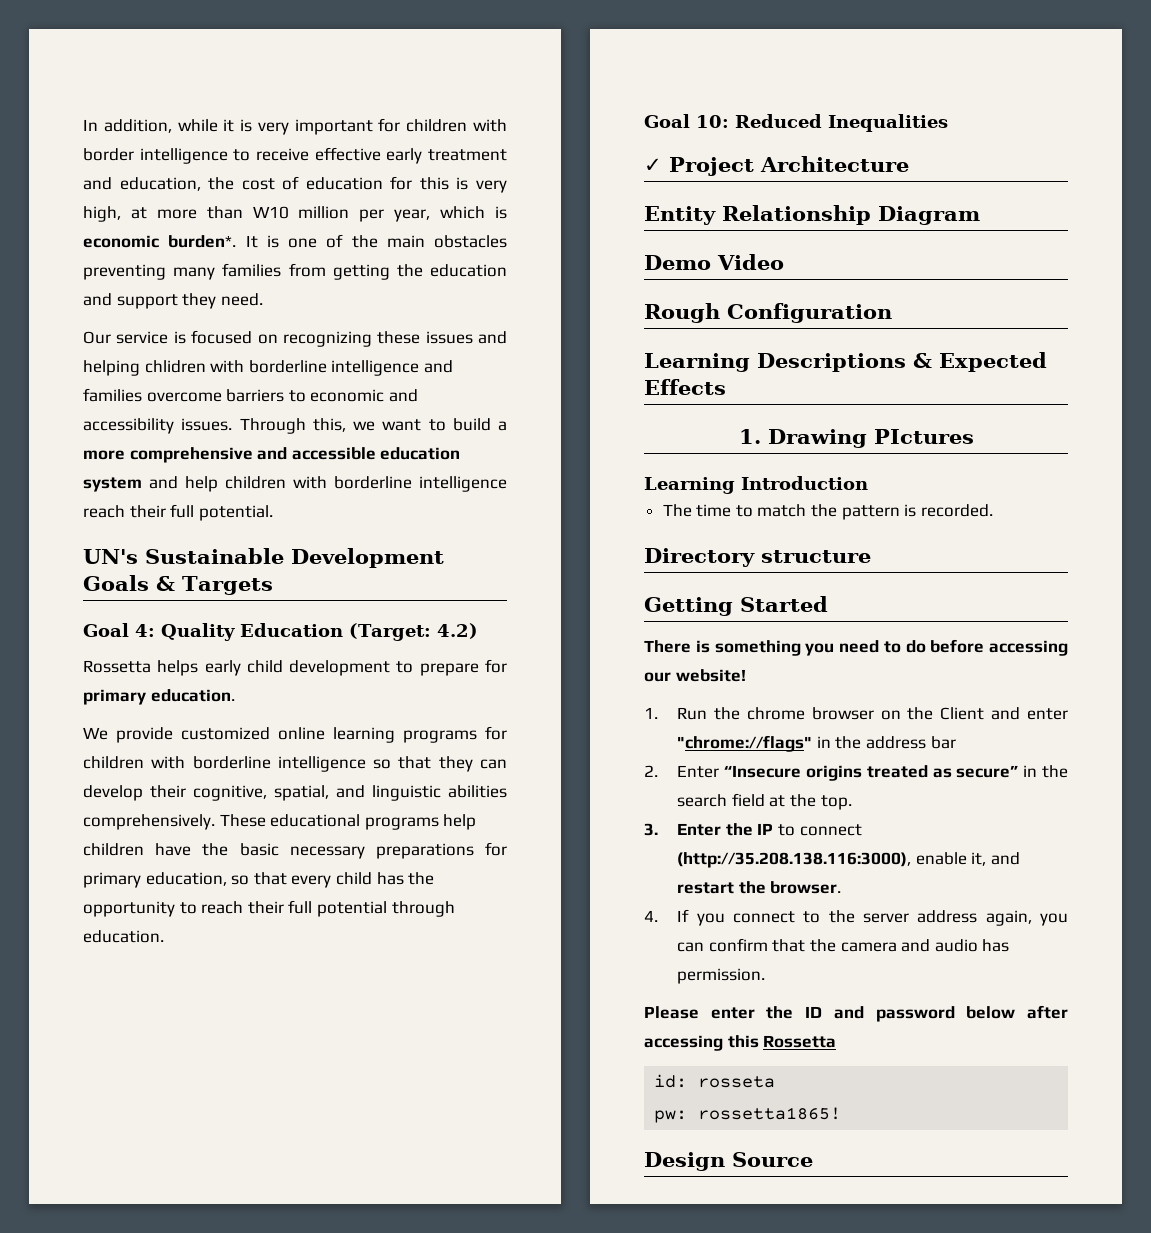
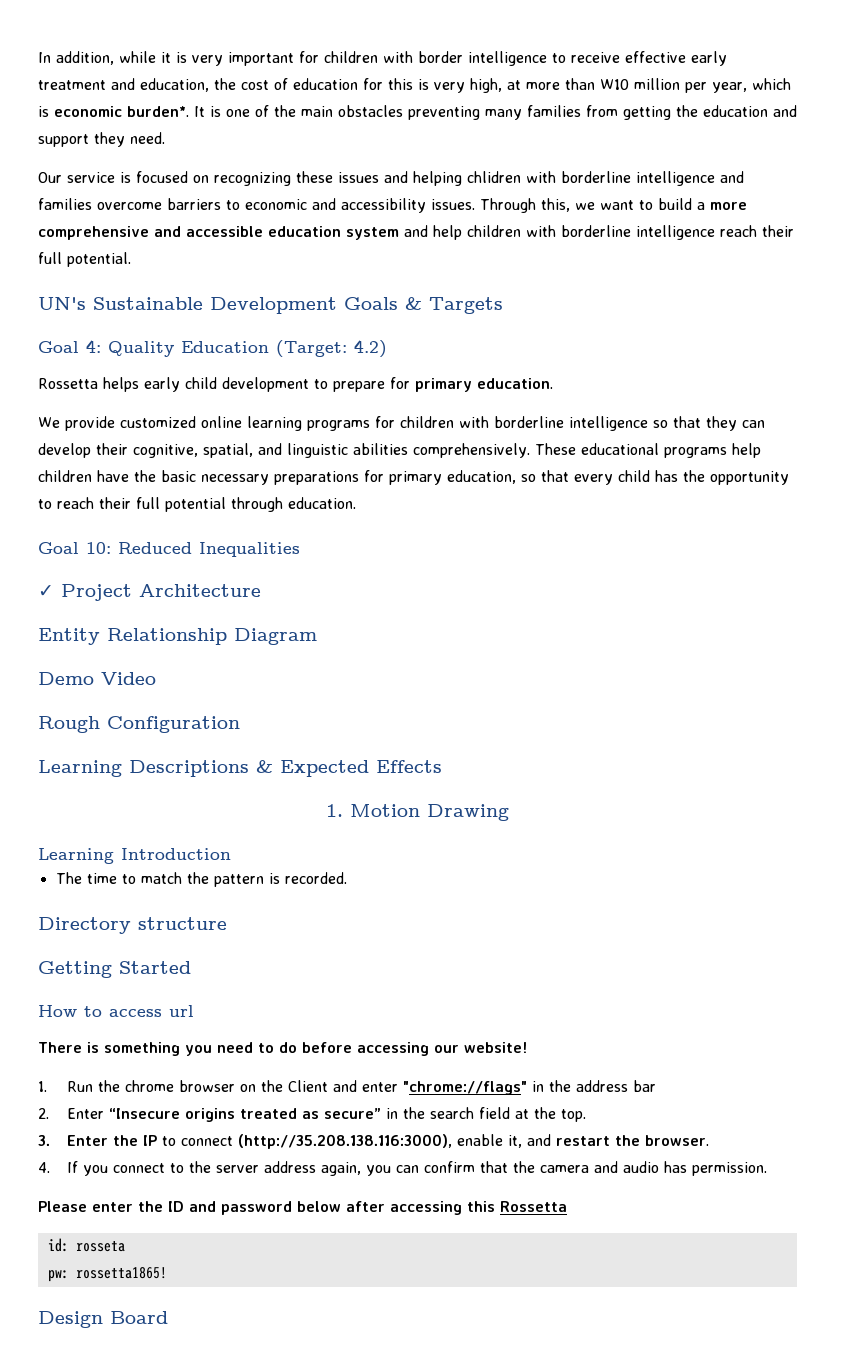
- 1. Drawing PIctures
+ 1. Motion Drawing
+ How to access url
- Design Source
+ Design Board

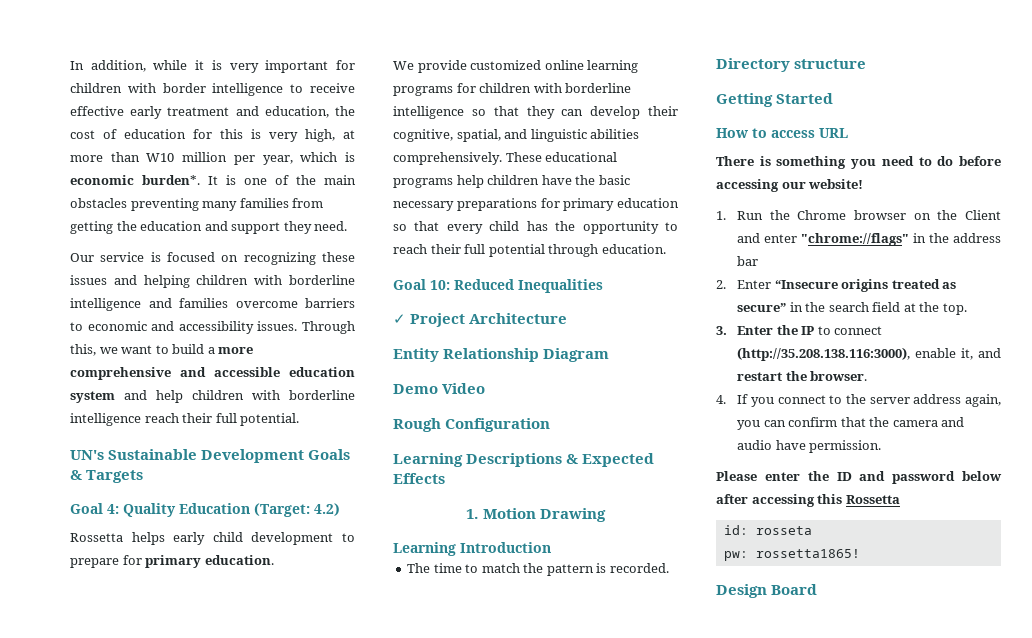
- Our service is focused on recognizing these issues and helping chlidren with borderline intelligence and families overcome barriers to economic and accessibility issues.
+ Our service is focused on recognizing these issues and helping children with borderline intelligence and families overcome barriers to economic and accessibility issues.
- These educational programs help children have the basic necessary preparations for primary education, so that every child has the opportunity to reach their full potential through education.
+ These educational programs help children have the basic necessary preparations for primary education so that every child has the opportunity to reach their full potential through education.
- How to access url
+ How to access URL
- 1. Run the chrome browser on the Client and enter "chrome://flags" in the address bar
+ 1. Run the Chrome browser on the Client and enter "chrome://flags" in the address bar
- 4. If you connect to the server address again, you can confirm that the camera and audio has permission.
+ 4. If you connect to the server address again, you can confirm that the camera and audio have permission.

